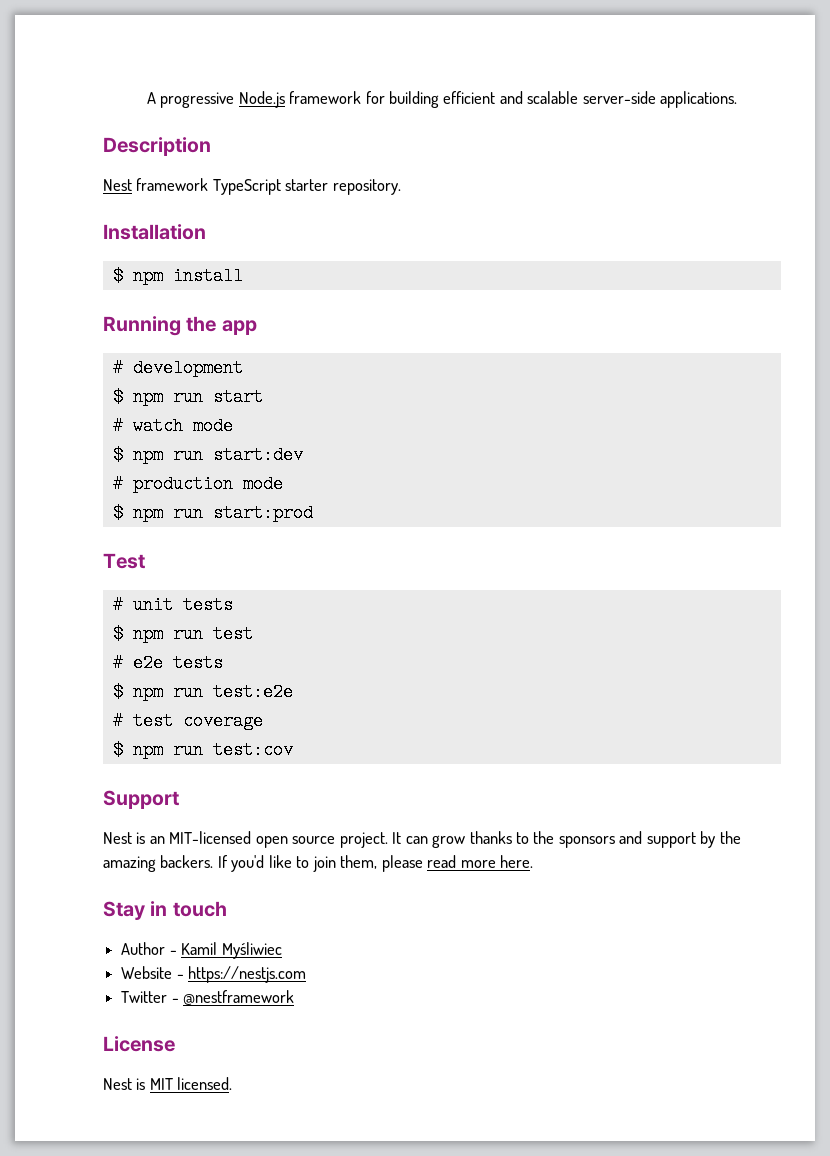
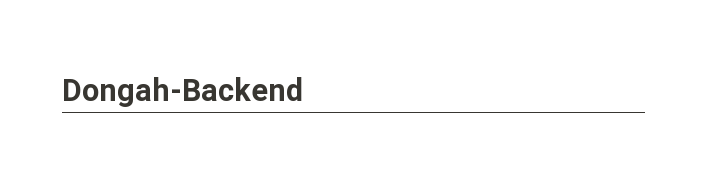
- A progressive Node.js framework for building efficient and scalable server-side applications.
- Description
- Nest framework TypeScript starter repository.
- Installation
- $ npm install
- Running the app
- # development
- $ npm run start
- # watch mode
- $ npm run start:dev
- # production mode
- $ npm run start:prod
- Test
- # unit tests
- $ npm run test
- # e2e tests
- $ npm run test:e2e
- # test coverage
- $ npm run test:cov
- Support
- Nest is an MIT-licensed open source project. It can grow thanks to the sponsors and support by the amazing backers. If you'd like to join them, please read more here.
- Stay in touch
- Author - Kamil Myśliwiec
- Website - https://nestjs.com
- Twitter - @nestframework
- License
- Nest is MIT licensed.
+ Dongah-Backend

